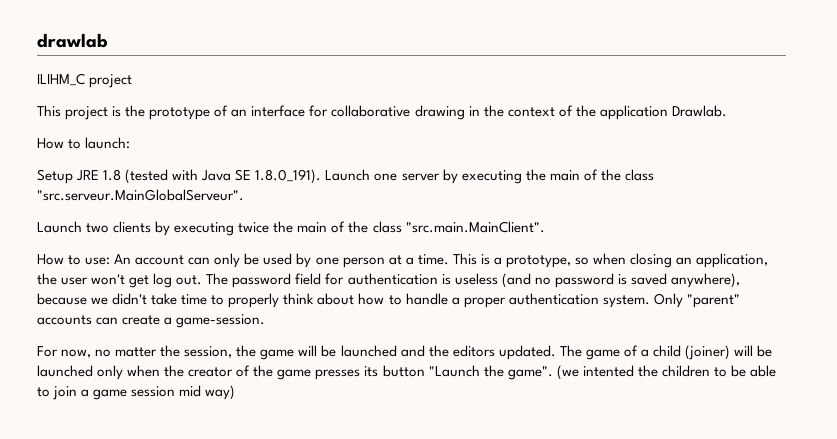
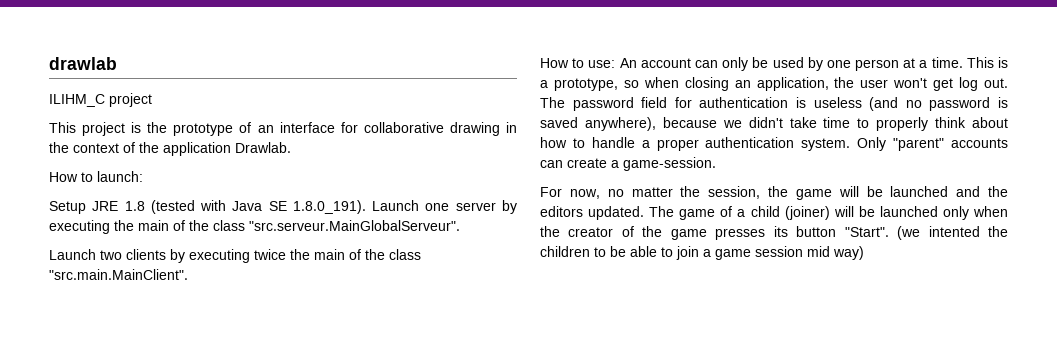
- The game of a child (joiner) will be launched only when the creator of the game presses its button "Launch the game".
+ The game of a child (joiner) will be launched only when the creator of the game presses its button "Start".

